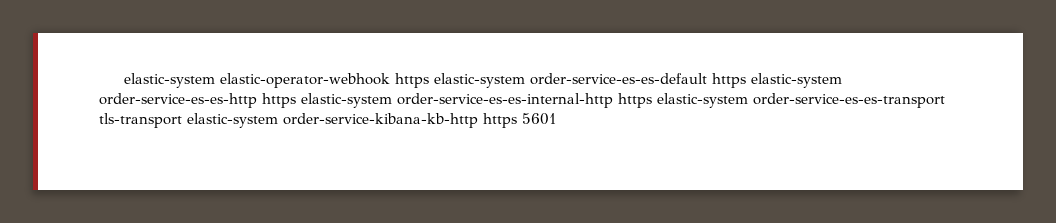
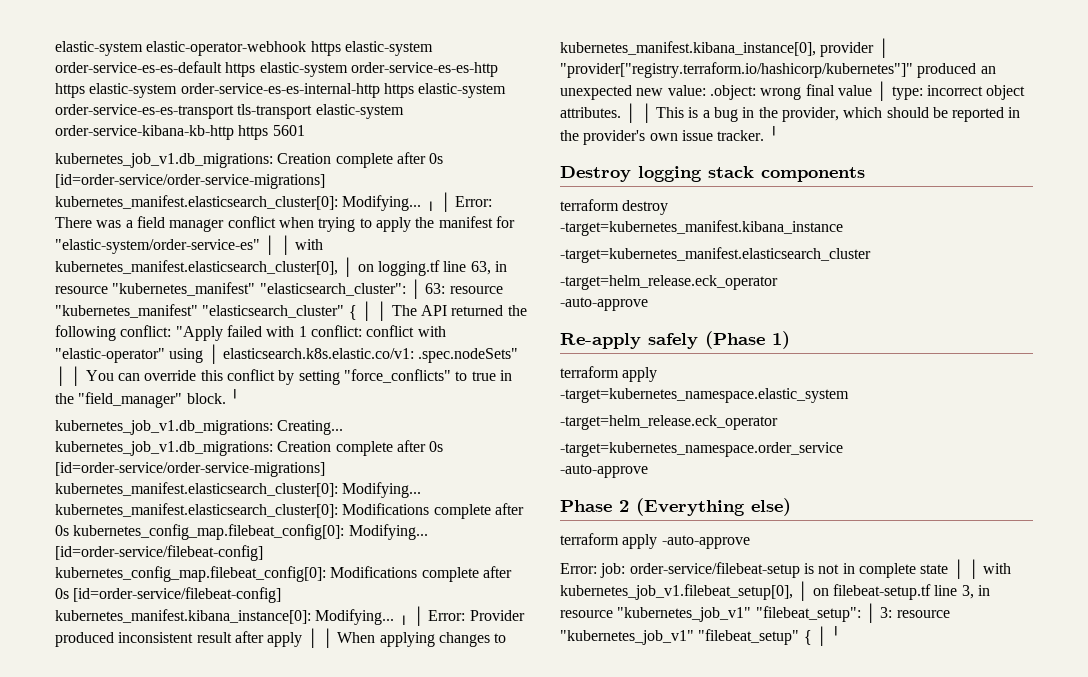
+ kubernetes_job_v1.db_migrations: Creation complete after 0s [id=order-service/order-service-migrations] kubernetes_manifest.elasticsearch_cluster[0]: Modifying... ╷ │ Error: There was a field manager conflict when trying to apply the manifest for "elastic-system/order-service-es" │ │ with kubernetes_manifest.elasticsearch_cluster[0], │ on logging.tf line 63, in resource "kubernetes_manifest" "elasticsearch_cluster": │ 63: resource "kubernetes_manifest" "elasticsearch_cluster" { │ │ The API returned the following conflict: "Apply failed with 1 conflict: conflict with "elastic-operator" using │ elasticsearch.k8s.elastic.co/v1: .spec.nodeSets" │ │ You can override this conflict by setting "force_conflicts" to true in the "field_manager" block. ╵
+ kubernetes_job_v1.db_migrations: Creating... kubernetes_job_v1.db_migrations: Creation complete after 0s [id=order-service/order-service-migrations] kubernetes_manifest.elasticsearch_cluster[0]: Modifying... kubernetes_manifest.elasticsearch_cluster[0]: Modifications complete after 0s kubernetes_config_map.filebeat_config[0]: Modifying... [id=order-service/filebeat-config] kubernetes_config_map.filebeat_config[0]: Modifications complete after 0s [id=order-service/filebeat-config] kubernetes_manifest.kibana_instance[0]: Modifying... ╷ │ Error: Provider produced inconsistent result after apply │ │ When applying changes to kubernetes_manifest.kibana_instance[0], provider │ "provider["registry.terraform.io/hashicorp/kubernetes"]" produced an unexpected new value: .object: wrong final value │ type: incorrect object attributes. │ │ This is a bug in the provider, which should be reported in the provider's own issue tracker. ╵
+ Destroy logging stack components
+ terraform destroy
+ -target=kubernetes_manifest.kibana_instance
+ -target=kubernetes_manifest.elasticsearch_cluster
+ -target=helm_release.eck_operator
+ -auto-approve
+ Re-apply safely (Phase 1)
+ terraform apply
+ -target=kubernetes_namespace.elastic_system
+ -target=helm_release.eck_operator
+ -target=kubernetes_namespace.order_service
+ -auto-approve
+ Phase 2 (Everything else)
+ terraform apply -auto-approve
+ Error: job: order-service/filebeat-setup is not in complete state │ │ with kubernetes_job_v1.filebeat_setup[0], │ on filebeat-setup.tf line 3, in resource "kubernetes_job_v1" "filebeat_setup": │ 3: resource "kubernetes_job_v1" "filebeat_setup" { │ ╵

